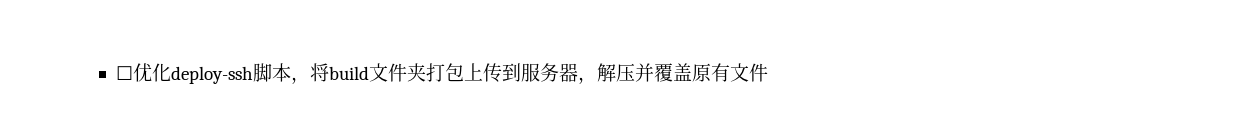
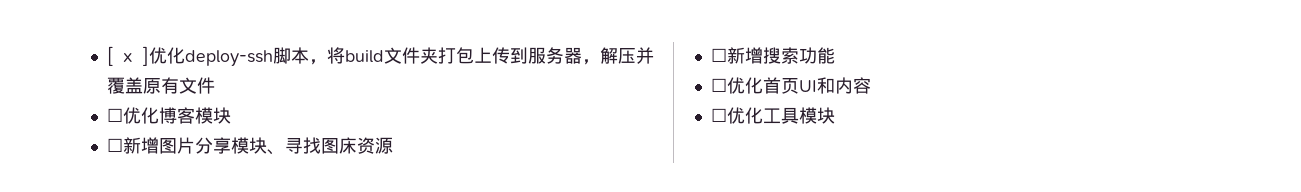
- ☐优化deploy-ssh脚本，将build文件夹打包上传到服务器，解压并覆盖原有文件
+ [ x ]优化deploy-ssh脚本，将build文件夹打包上传到服务器，解压并覆盖原有文件
+ ☐优化博客模块
+ ☐新增图片分享模块、寻找图床资源
+ ☐新增搜索功能
+ ☐优化首页UI和内容
+ ☐优化工具模块

